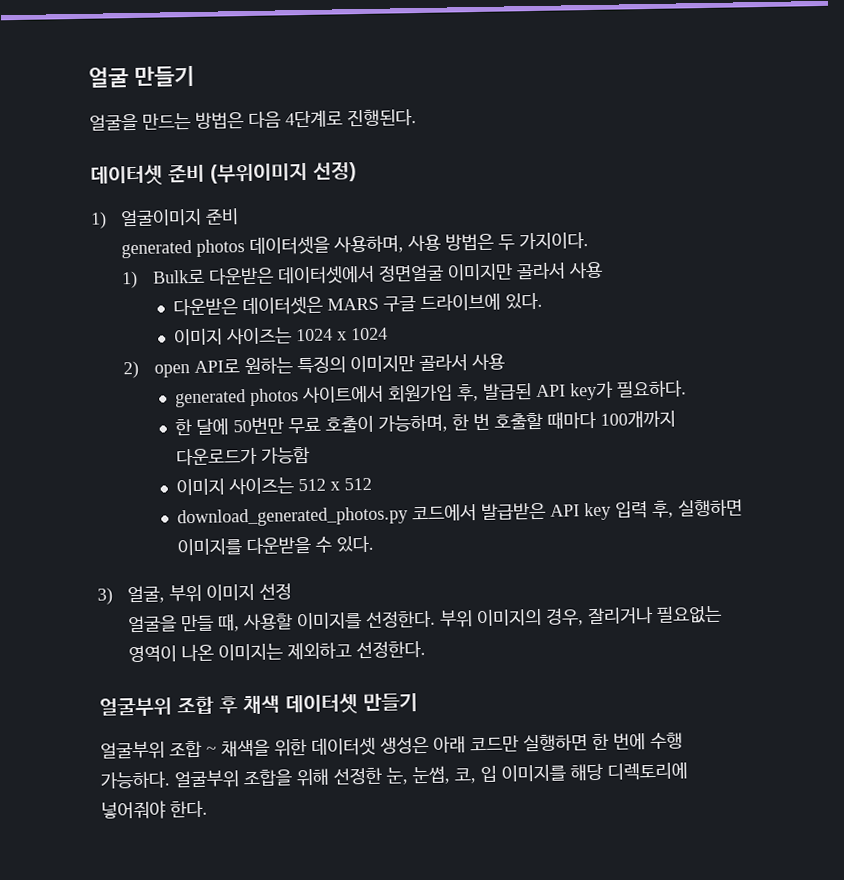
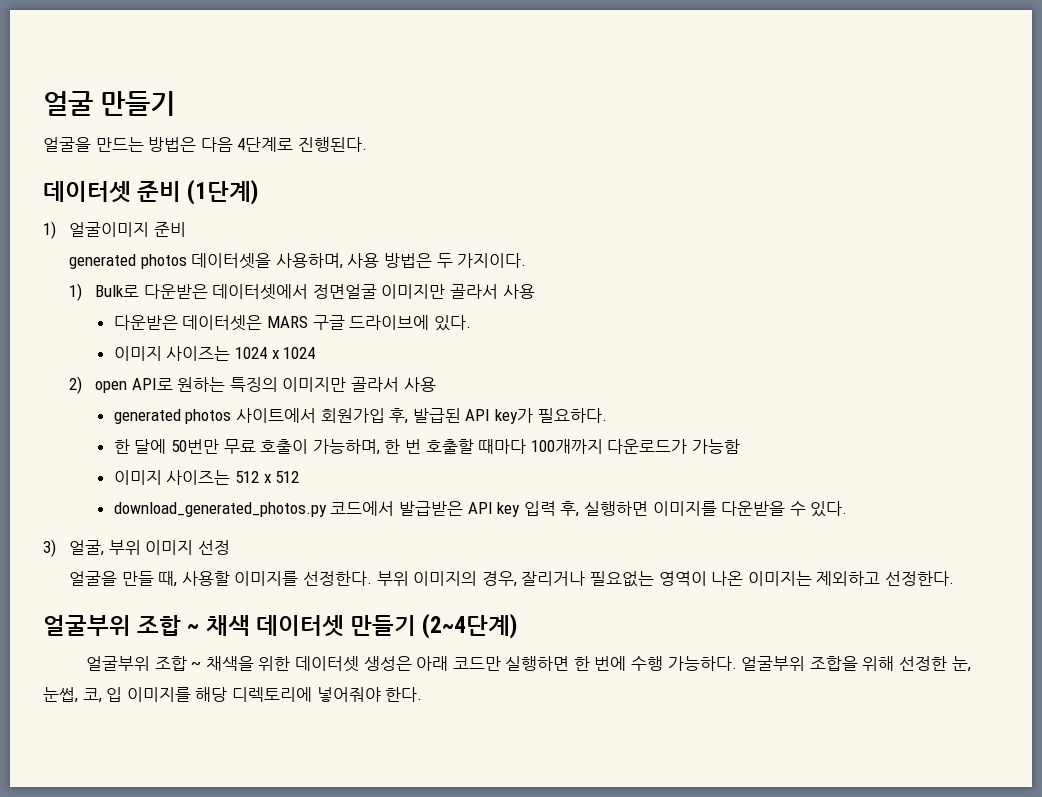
- 데이터셋 준비 (부위이미지 선정)
+ 데이터셋 준비 (1단계)
- 얼굴부위 조합 후 채색 데이터셋 만들기
+ 얼굴부위 조합 ~ 채색 데이터셋 만들기 (2~4단계)

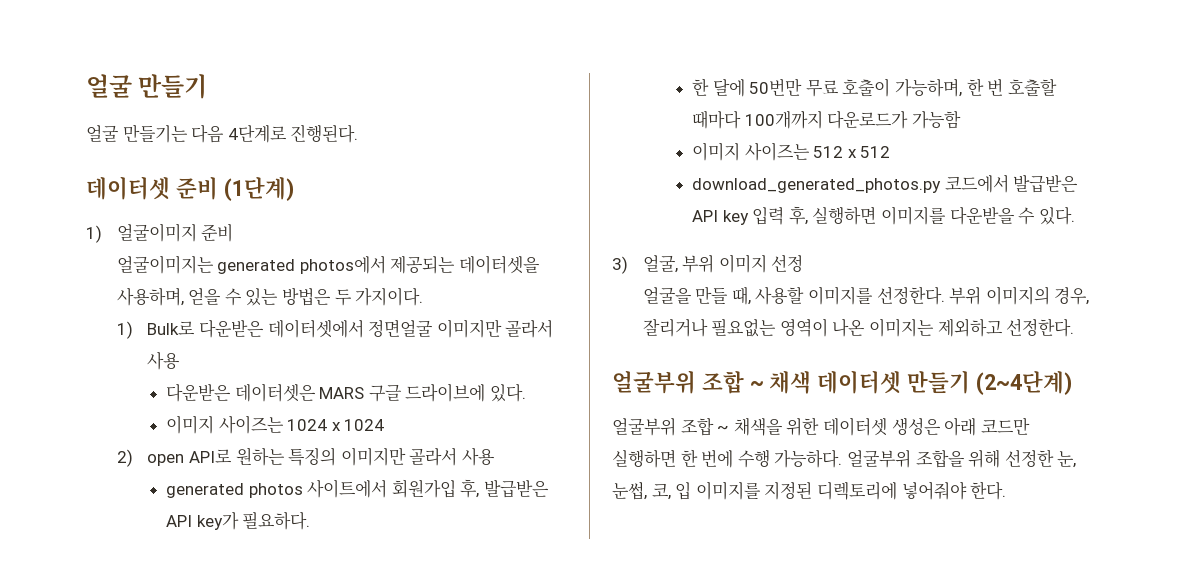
- 얼굴을 만드는 방법은 다음 4단계로 진행된다.
+ 얼굴 만들기는 다음 4단계로 진행된다.
- generated photos 데이터셋을 사용하며, 사용 방법은 두 가지이다.
+ 얼굴이미지는 generated photos에서 제공되는 데이터셋을 사용하며, 얻을 수 있는 방법은 두 가지이다.
- generated photos 사이트에서 회원가입 후, 발급된 API key가 필요하다.
+ generated photos 사이트에서 회원가입 후, 발급받은 API key가 필요하다.
- 얼굴부위 조합을 위해 선정한 눈, 눈썹, 코, 입 이미지를 해당 디렉토리에 넣어줘야 한다.
+ 얼굴부위 조합을 위해 선정한 눈, 눈썹, 코, 입 이미지를 지정된 디렉토리에 넣어줘야 한다.

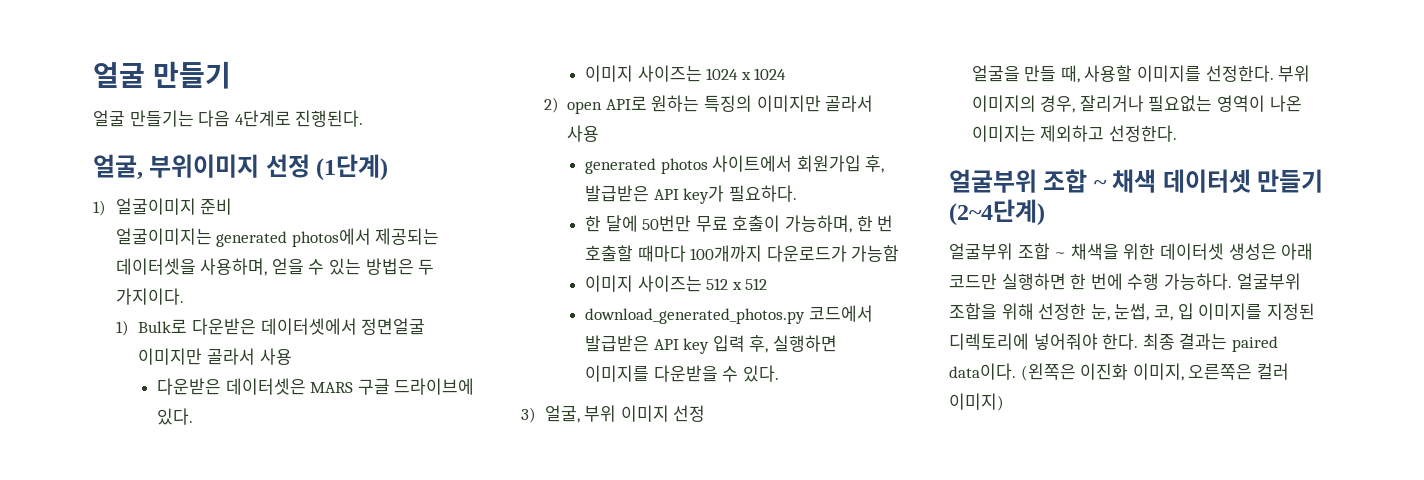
- 데이터셋 준비 (1단계)
+ 얼굴, 부위이미지 선정 (1단계)
+ 최종 결과는 paired data이다. (왼쪽은 이진화 이미지, 오른쪽은 컬러 이미지)

